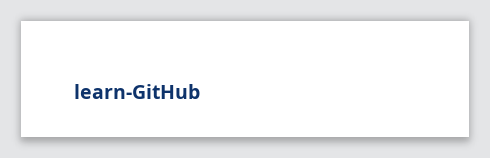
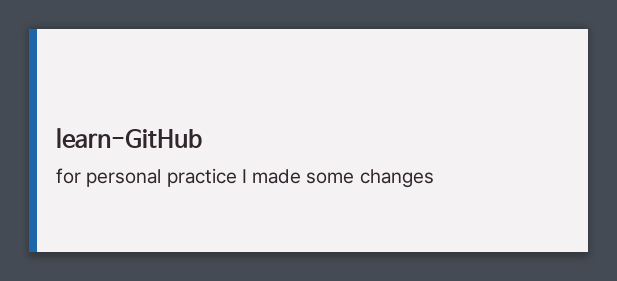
+ for personal practice I made some changes

